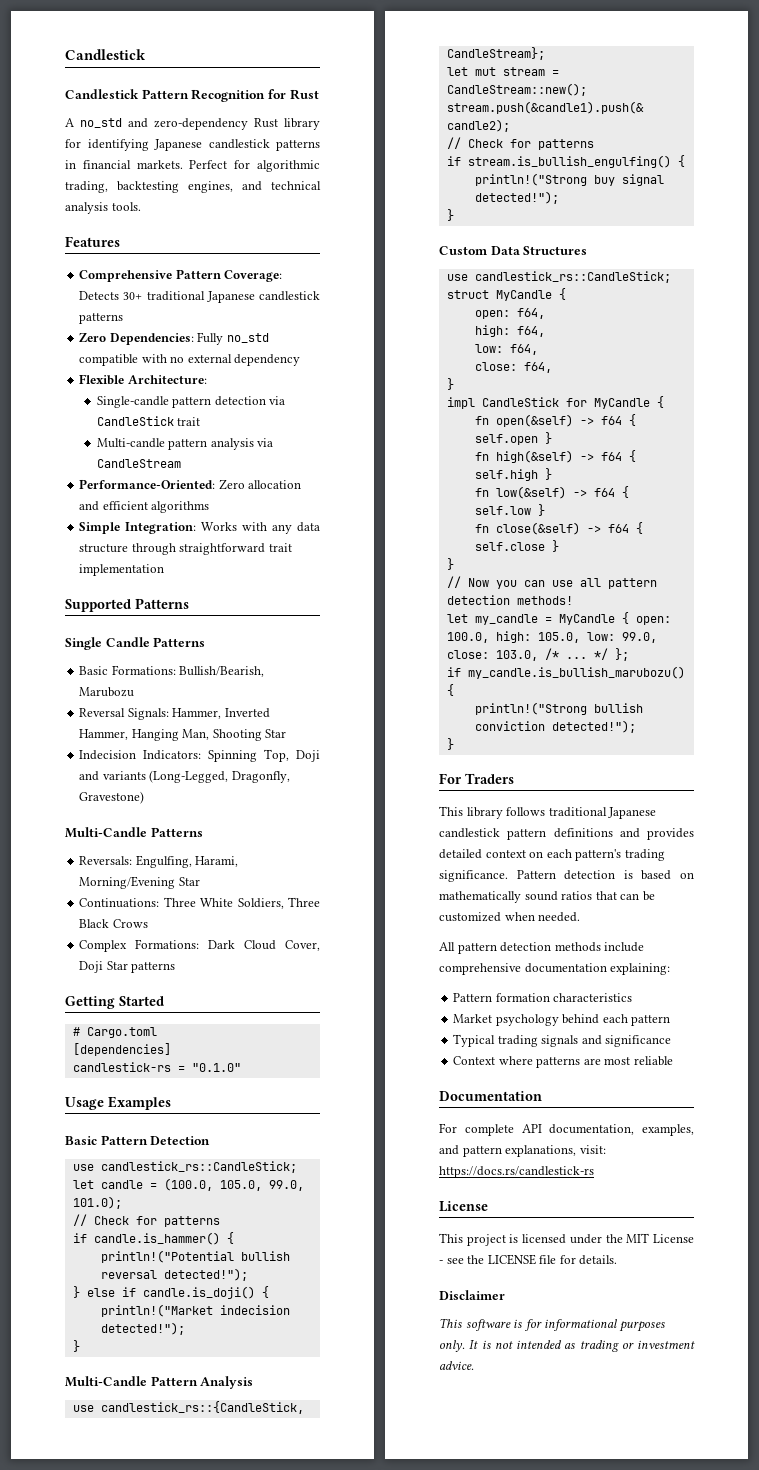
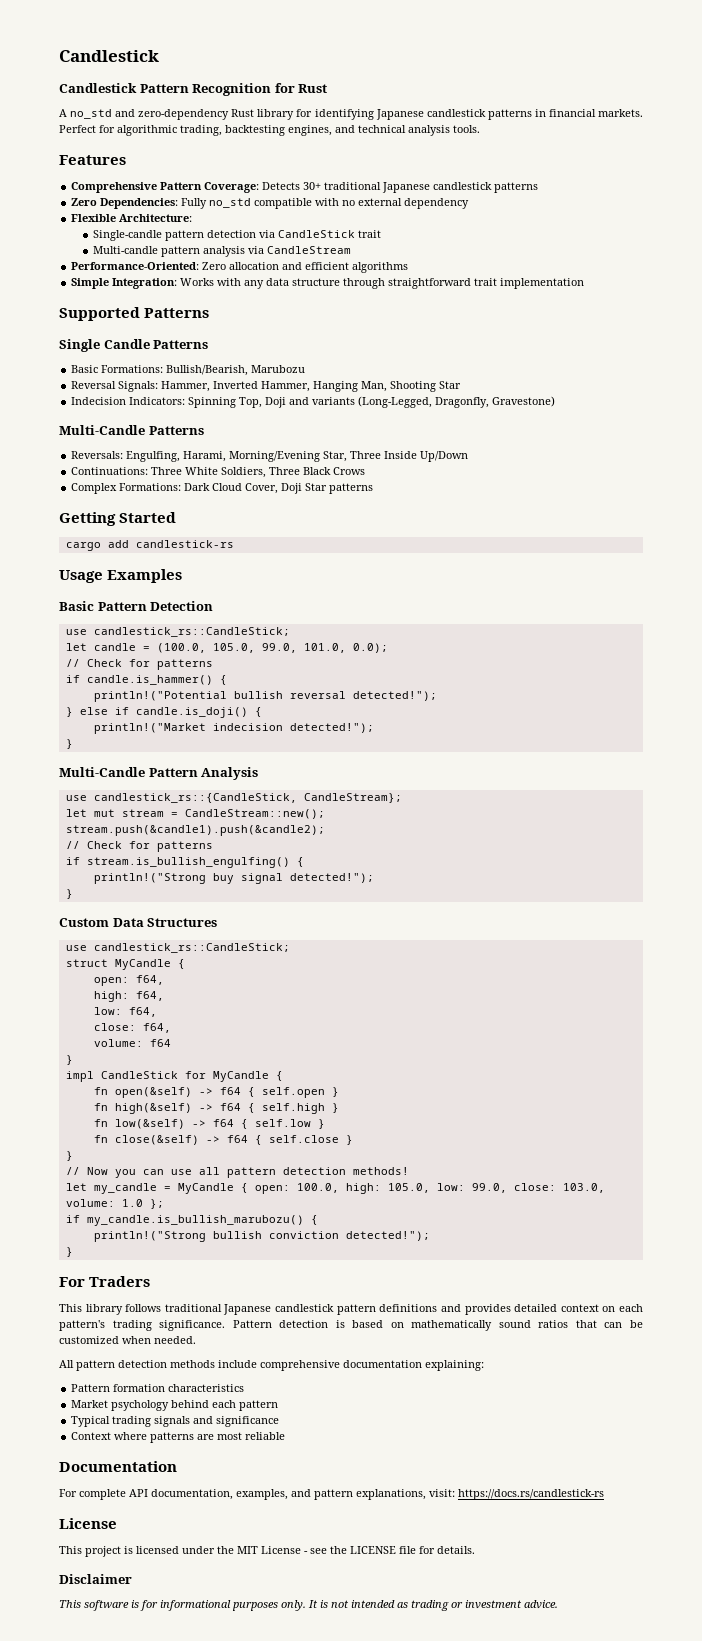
- Reversals: Engulfing, Harami, Morning/Evening Star
+ Reversals: Engulfing, Harami, Morning/Evening Star, Three Inside Up/Down
- # Cargo.toml
- [dependencies]
- candlestick-rs = "0.1.0"
+ cargo add candlestick-rs
- let candle = (100.0, 105.0, 99.0, 101.0);
+ let candle = (100.0, 105.0, 99.0, 101.0, 0.0);
+ volume: f64
- let my_candle = MyCandle { open: 100.0, high: 105.0, low: 99.0, close: 103.0, /* ... */ };
+ let my_candle = MyCandle { open: 100.0, high: 105.0, low: 99.0, close: 103.0, volume: 1.0 };

